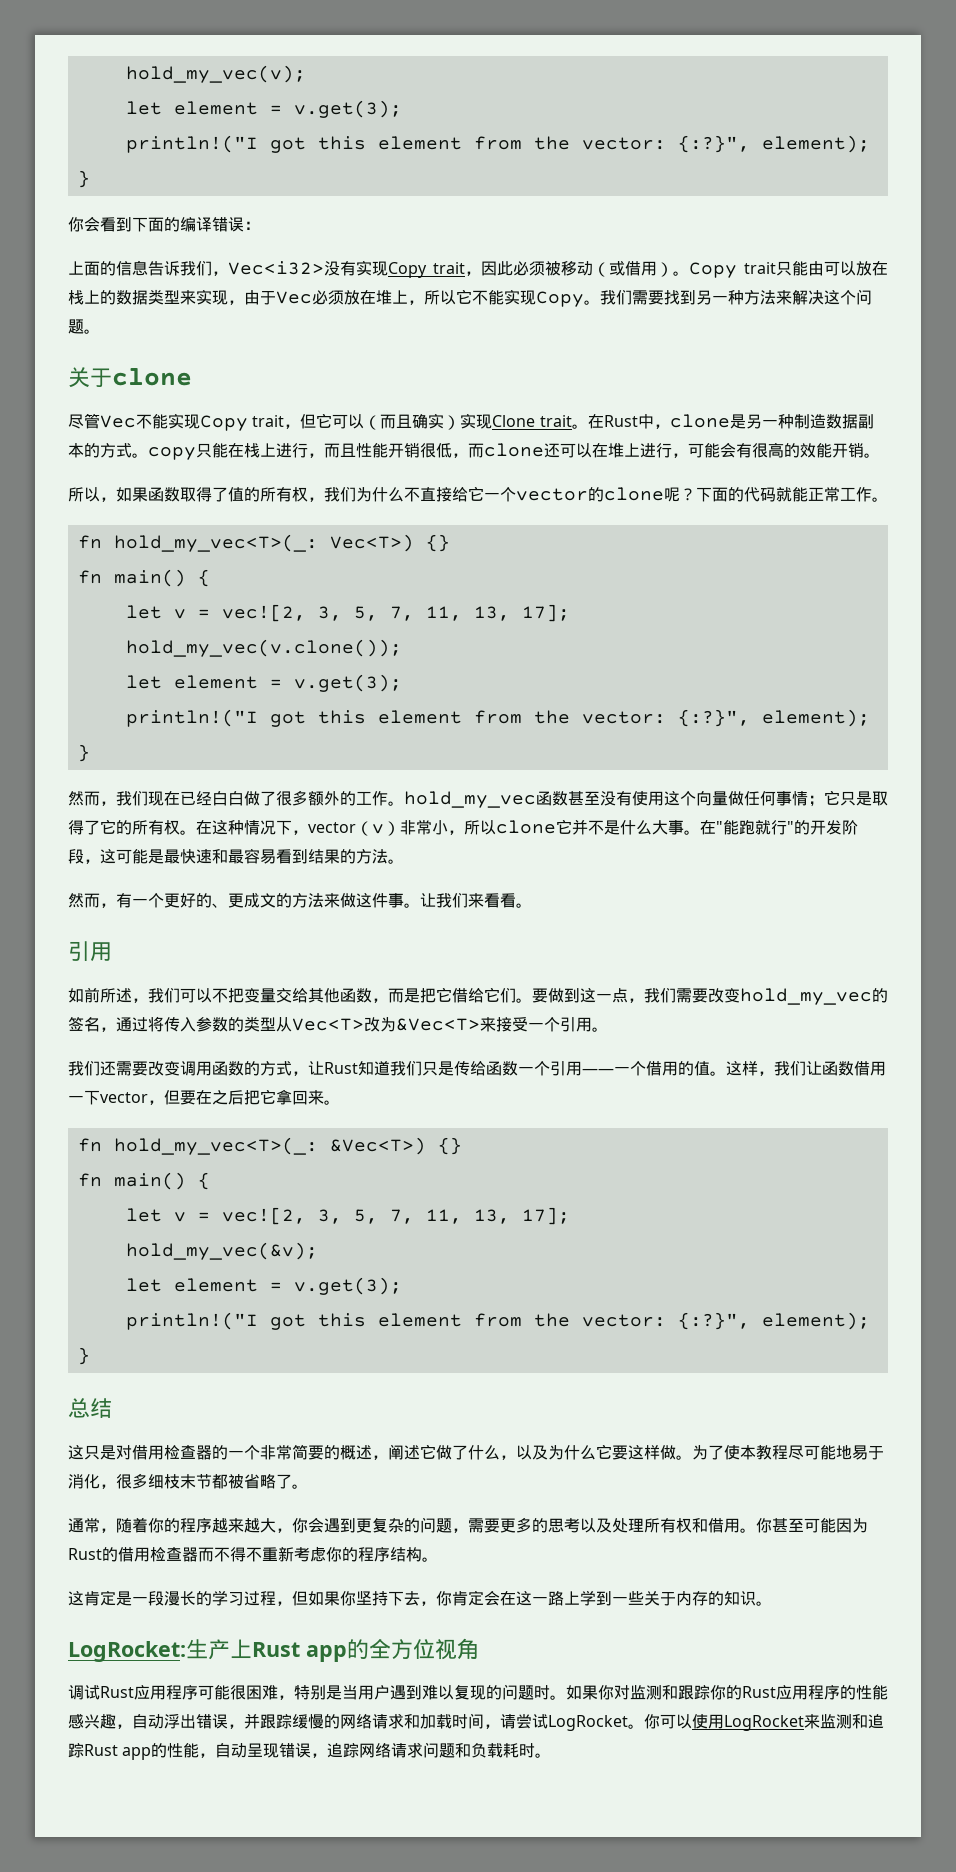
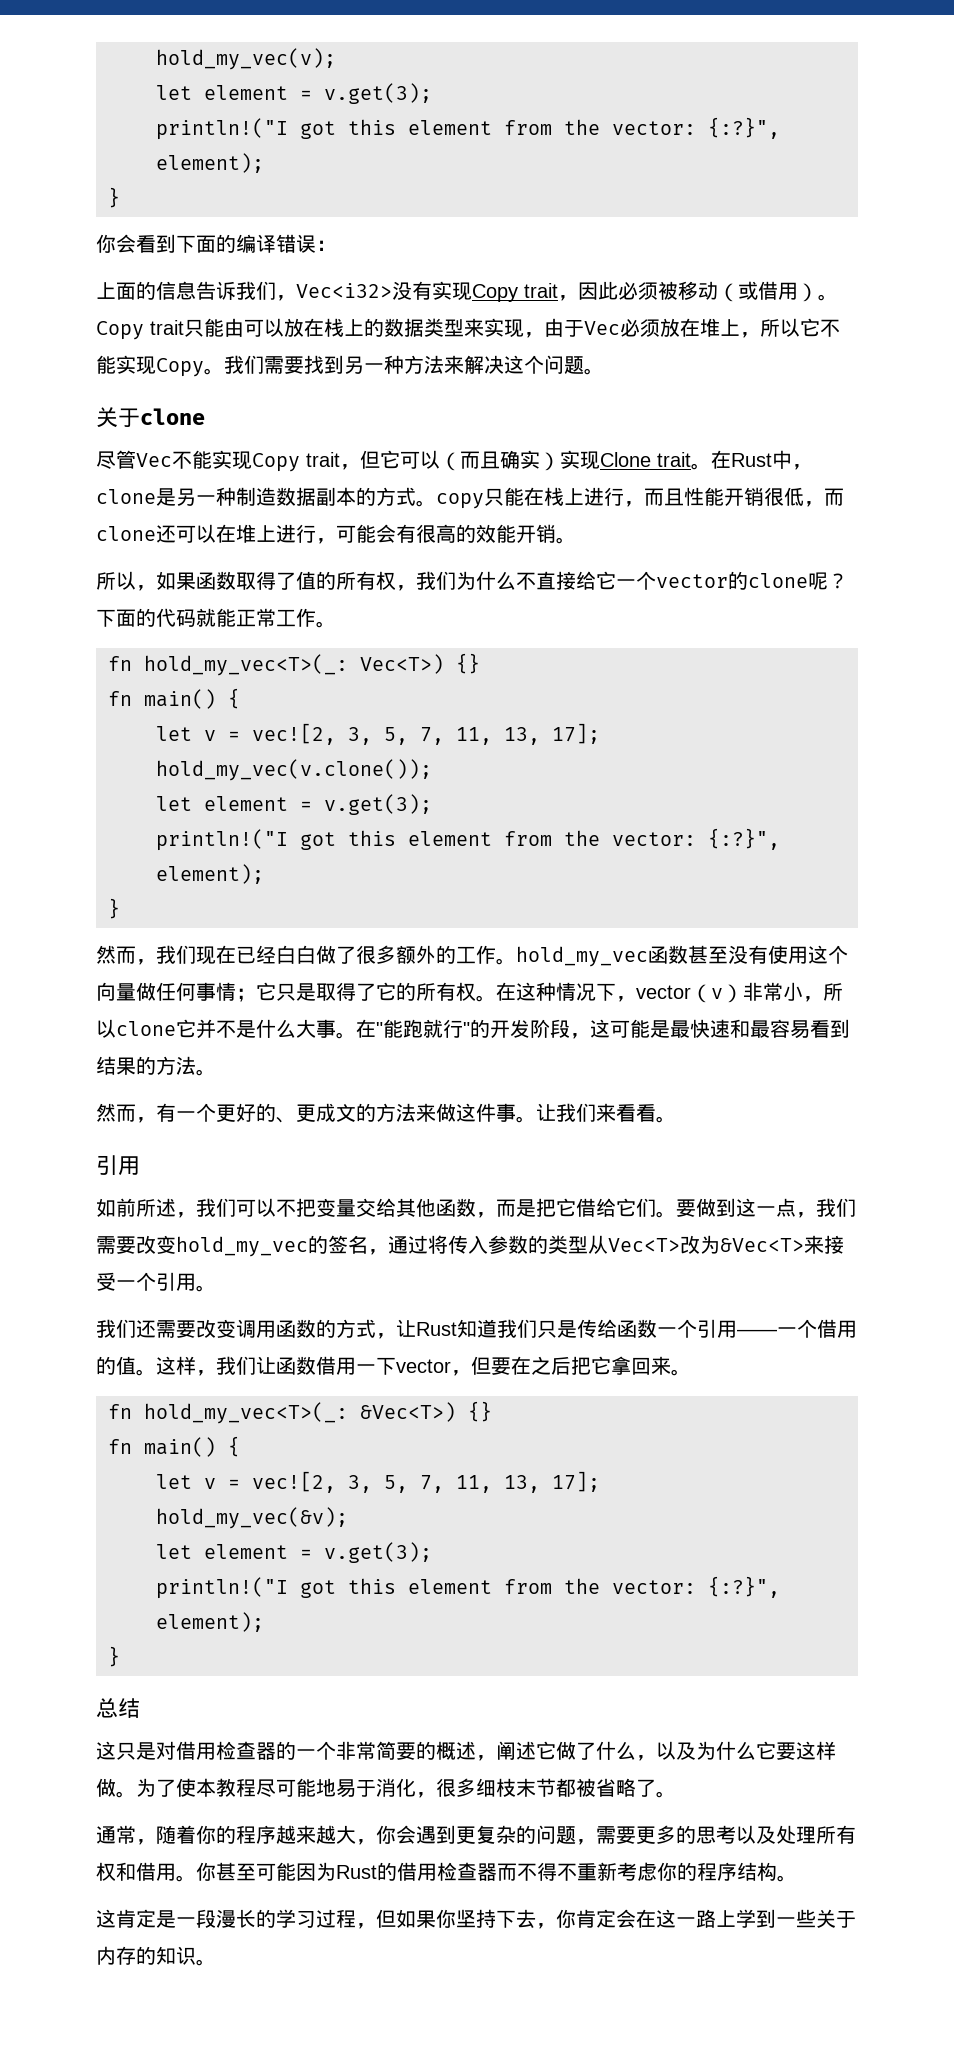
- LogRocket:生产上Rust app的全方位视角
- 调试Rust应用程序可能很困难，特别是当用户遇到难以复现的问题时。如果你对监测和跟踪你的Rust应用程序的性能感兴趣，自动浮出错误，并跟踪缓慢的网络请求和加载时间，请尝试LogRocket。你可以使用LogRocket来监测和追踪Rust app的性能，自动呈现错误，追踪网络请求问题和负载耗时。

